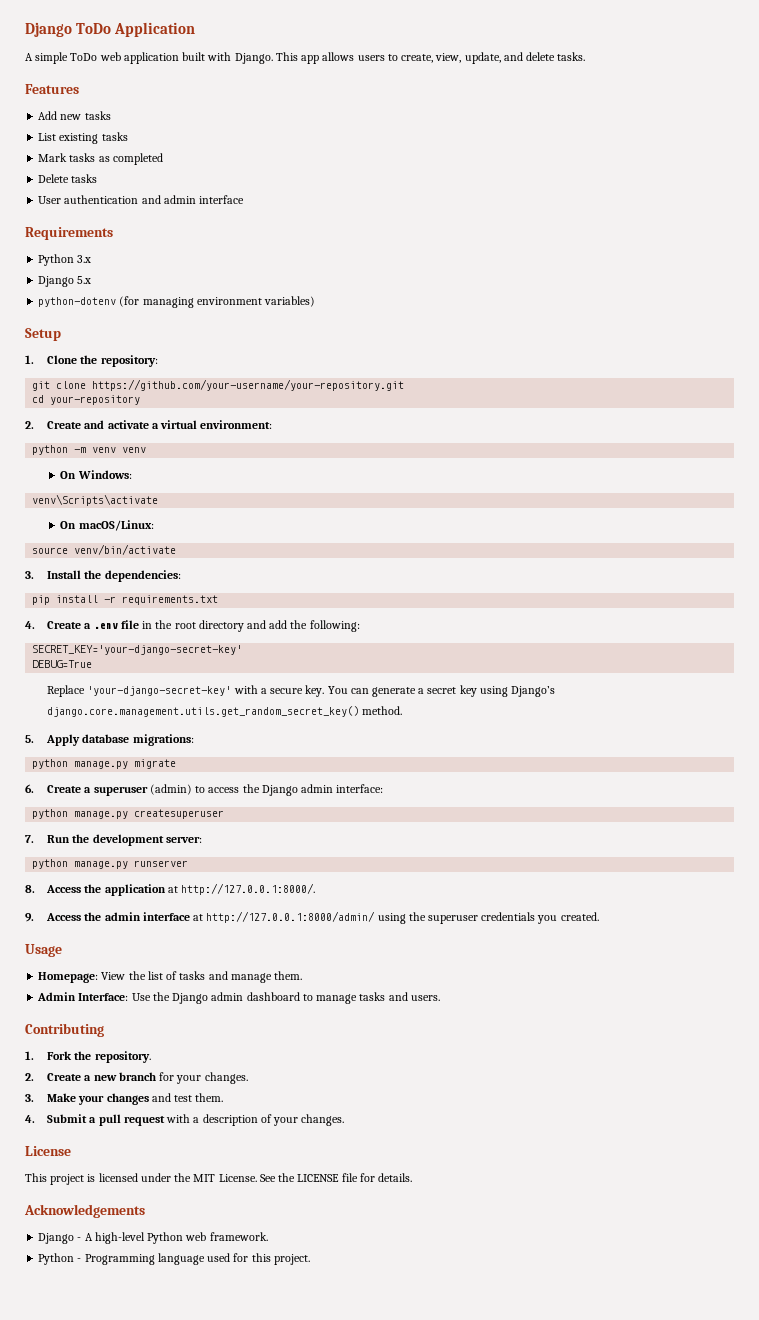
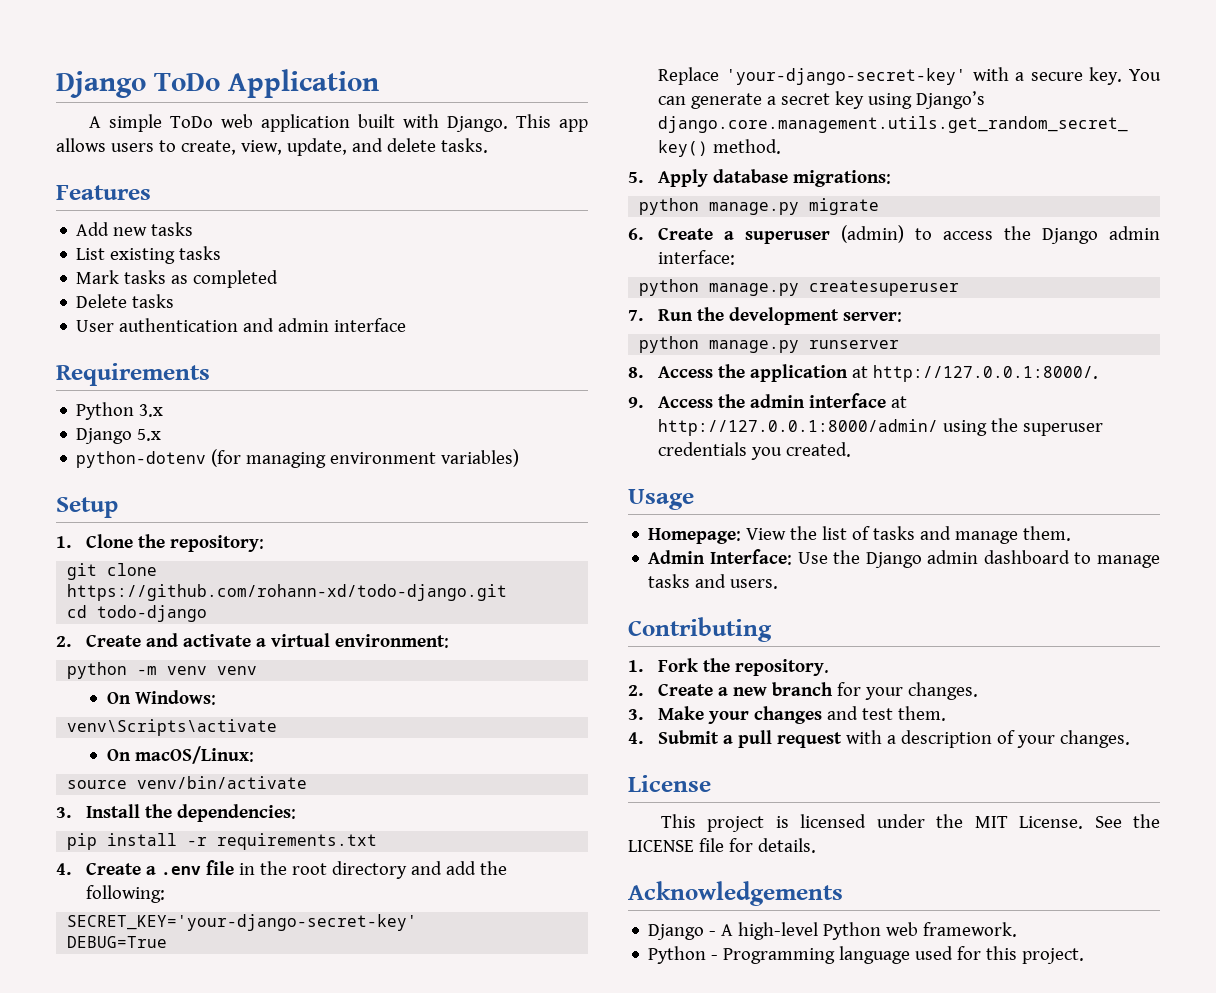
- git clone https://github.com/your-username/your-repository.git
+ git clone https://github.com/rohann-xd/todo-django.git
- cd your-repository
+ cd todo-django

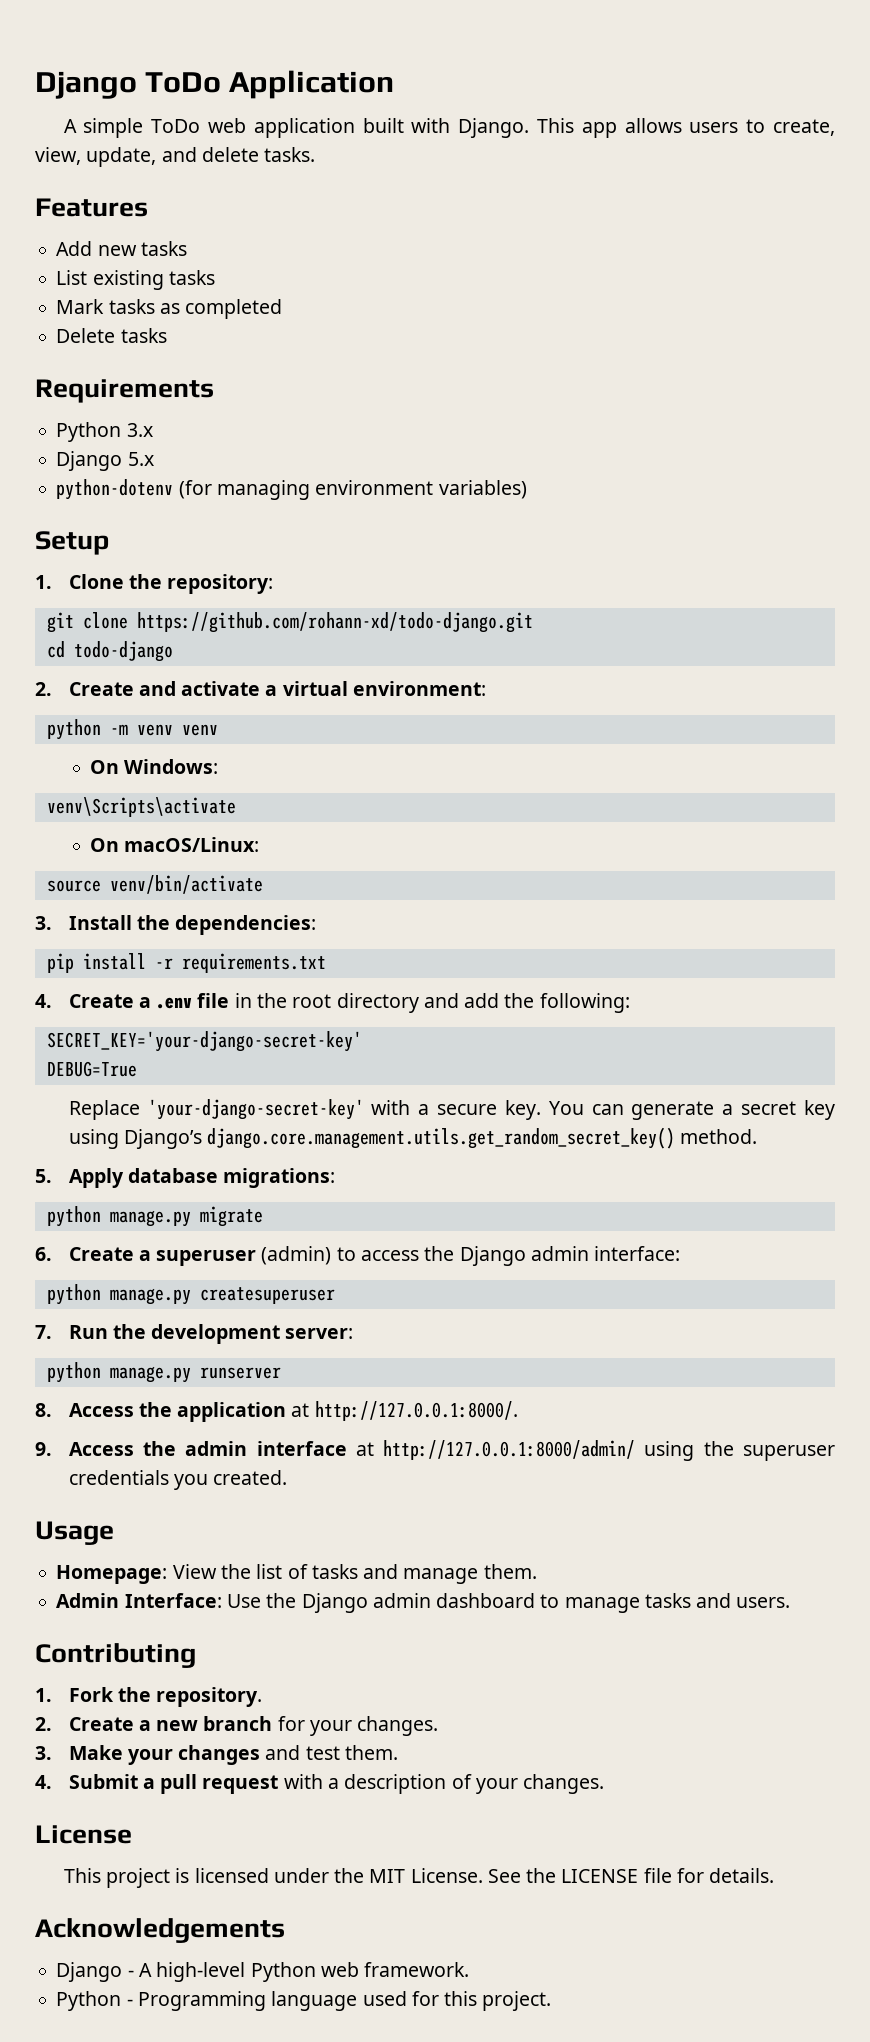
- User authentication and admin interface

